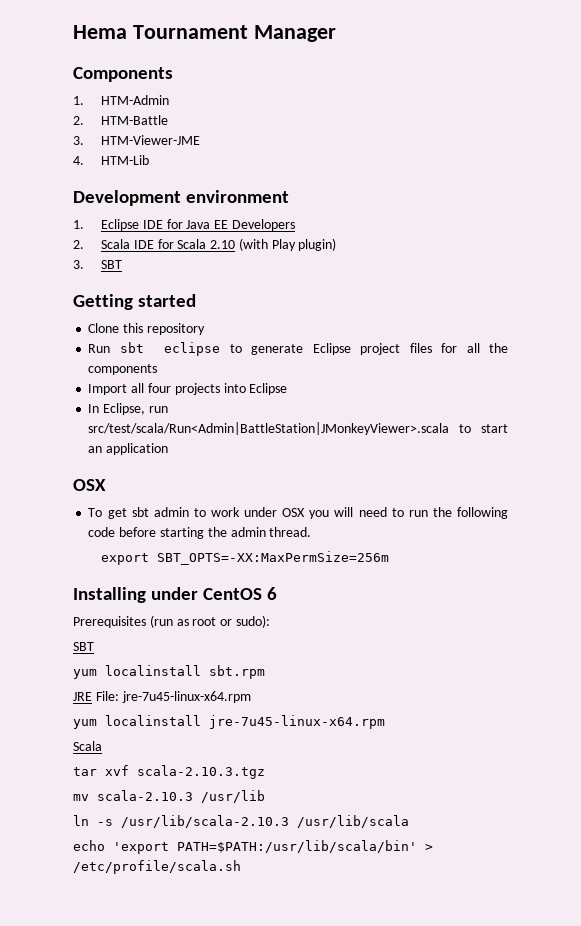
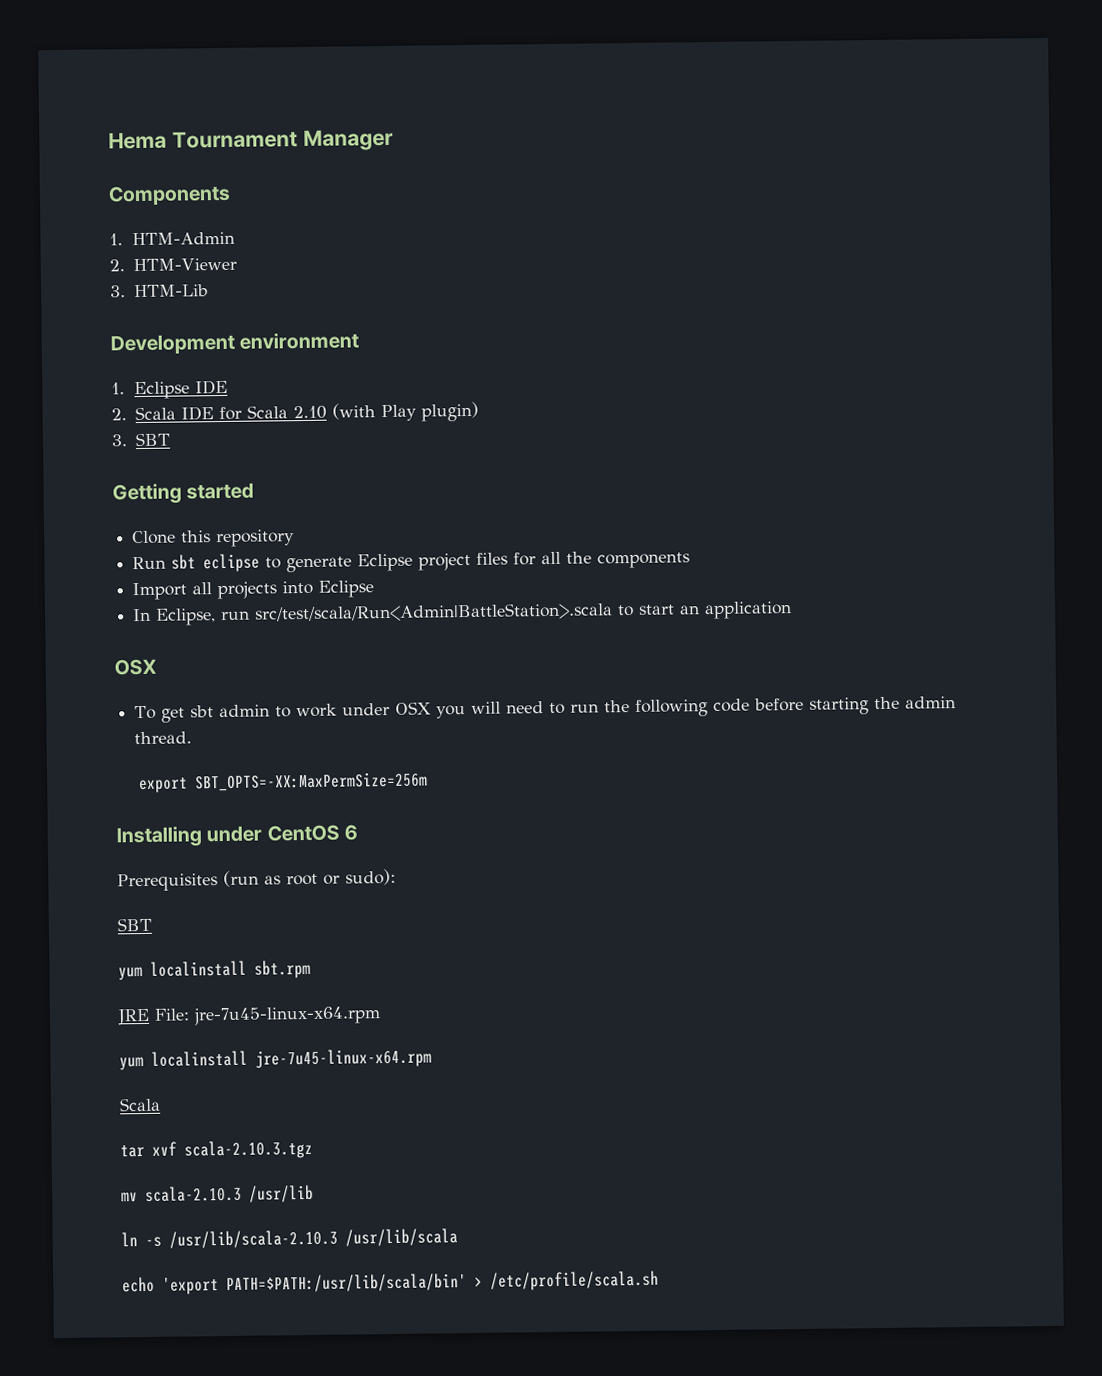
- 2. HTM-Battle
- 3. HTM-Viewer-JME
- 4. HTM-Lib
+ 2. HTM-Viewer
+ 3. HTM-Lib
- 1. Eclipse IDE for Java EE Developers
+ 1. Eclipse IDE
- Import all four projects into Eclipse
+ Import all projects into Eclipse
- In Eclipse, run src/test/scala/Run<Admin|BattleStation|JMonkeyViewer>.scala to start an application
+ In Eclipse, run src/test/scala/Run<Admin|BattleStation>.scala to start an application

